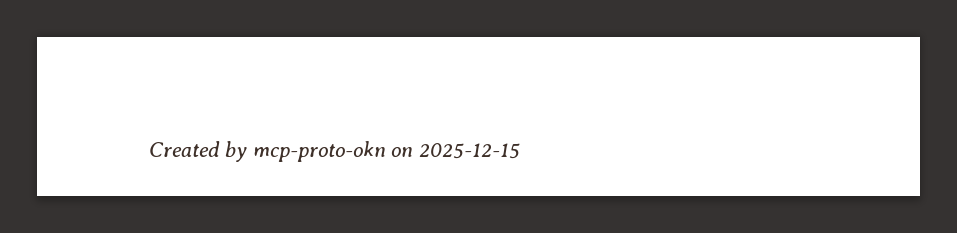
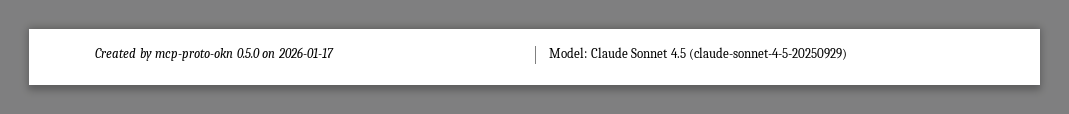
- Created by mcp-proto-okn on 2025-12-15
+ Created by mcp-proto-okn 0.5.0 on 2026-01-17
+ Model: Claude Sonnet 4.5 (claude-sonnet-4-5-20250929)

